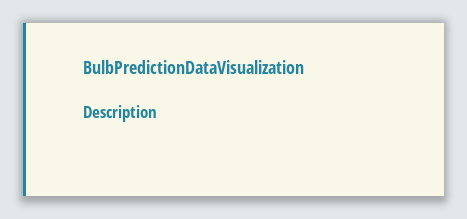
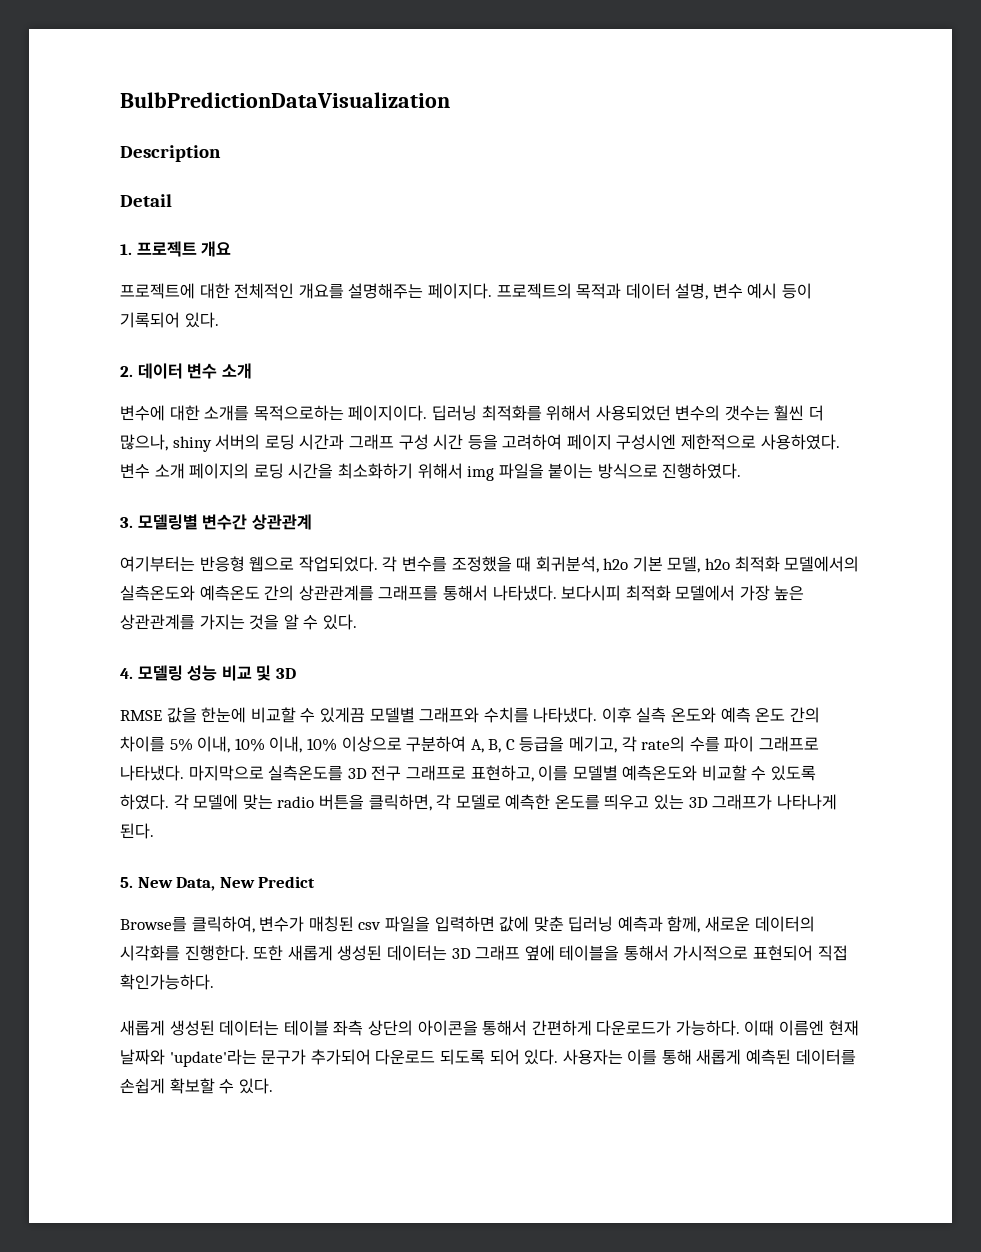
+ Detail
+ 1. 프로젝트 개요
+ 프로젝트에 대한 전체적인 개요를 설명해주는 페이지다. 프로젝트의 목적과 데이터 설명, 변수 예시 등이 기록되어 있다.
+ 2. 데이터 변수 소개
+ 변수에 대한 소개를 목적으로하는 페이지이다. 딥러닝 최적화를 위해서 사용되었던 변수의 갯수는 훨씬 더 많으나, shiny 서버의 로딩 시간과 그래프 구성 시간 등을 고려하여 페이지 구성시엔 제한적으로 사용하였다. 변수 소개 페이지의 로딩 시간을 최소화하기 위해서 img 파일을 붙이는 방식으로 진행하였다.
+ 3. 모델링별 변수간 상관관계
+ 여기부터는 반응형 웹으로 작업되었다. 각 변수를 조정했을 때 회귀분석, h2o 기본 모델, h2o 최적화 모델에서의 실측온도와 예측온도 간의 상관관계를 그래프를 통해서 나타냈다. 보다시피 최적화 모델에서 가장 높은 상관관계를 가지는 것을 알 수 있다.
+ 4. 모델링 성능 비교 및 3D
+ RMSE 값을 한눈에 비교할 수 있게끔 모델별 그래프와 수치를 나타냈다. 이후 실측 온도와 예측 온도 간의 차이를 5% 이내, 10% 이내, 10% 이상으로 구분하여 A, B, C 등급을 메기고, 각 rate의 수를 파이 그래프로 나타냈다. 마지막으로 실측온도를 3D 전구 그래프로 표현하고, 이를 모델별 예측온도와 비교할 수 있도록 하였다. 각 모델에 맞는 radio 버튼을 클릭하면, 각 모델로 예측한 온도를 띄우고 있는 3D 그래프가 나타나게 된다.
+ 5. New Data, New Predict
+ Browse를 클릭하여, 변수가 매칭된 csv 파일을 입력하면 값에 맞춘 딥러닝 예측과 함께, 새로운 데이터의 시각화를 진행한다. 또한 새롭게 생성된 데이터는 3D 그래프 옆에 테이블을 통해서 가시적으로 표현되어 직접 확인가능하다.
+ 새롭게 생성된 데이터는 테이블 좌측 상단의 아이콘을 통해서 간편하게 다운로드가 가능하다. 이때 이름엔 현재 날짜와 'update'라는 문구가 추가되어 다운로드 되도록 되어 있다. 사용자는 이를 통해 새롭게 예측된 데이터를 손쉽게 확보할 수 있다.

